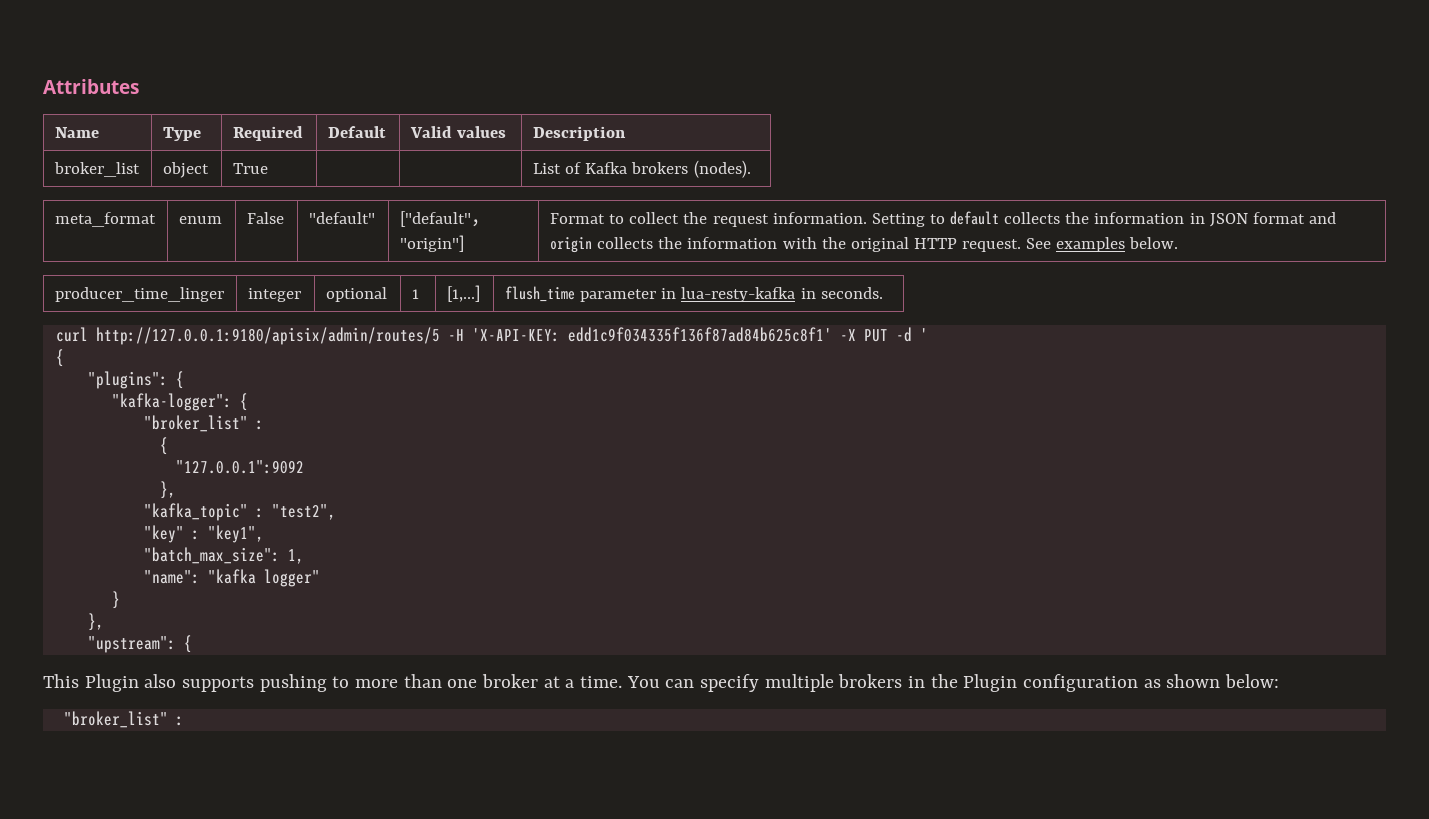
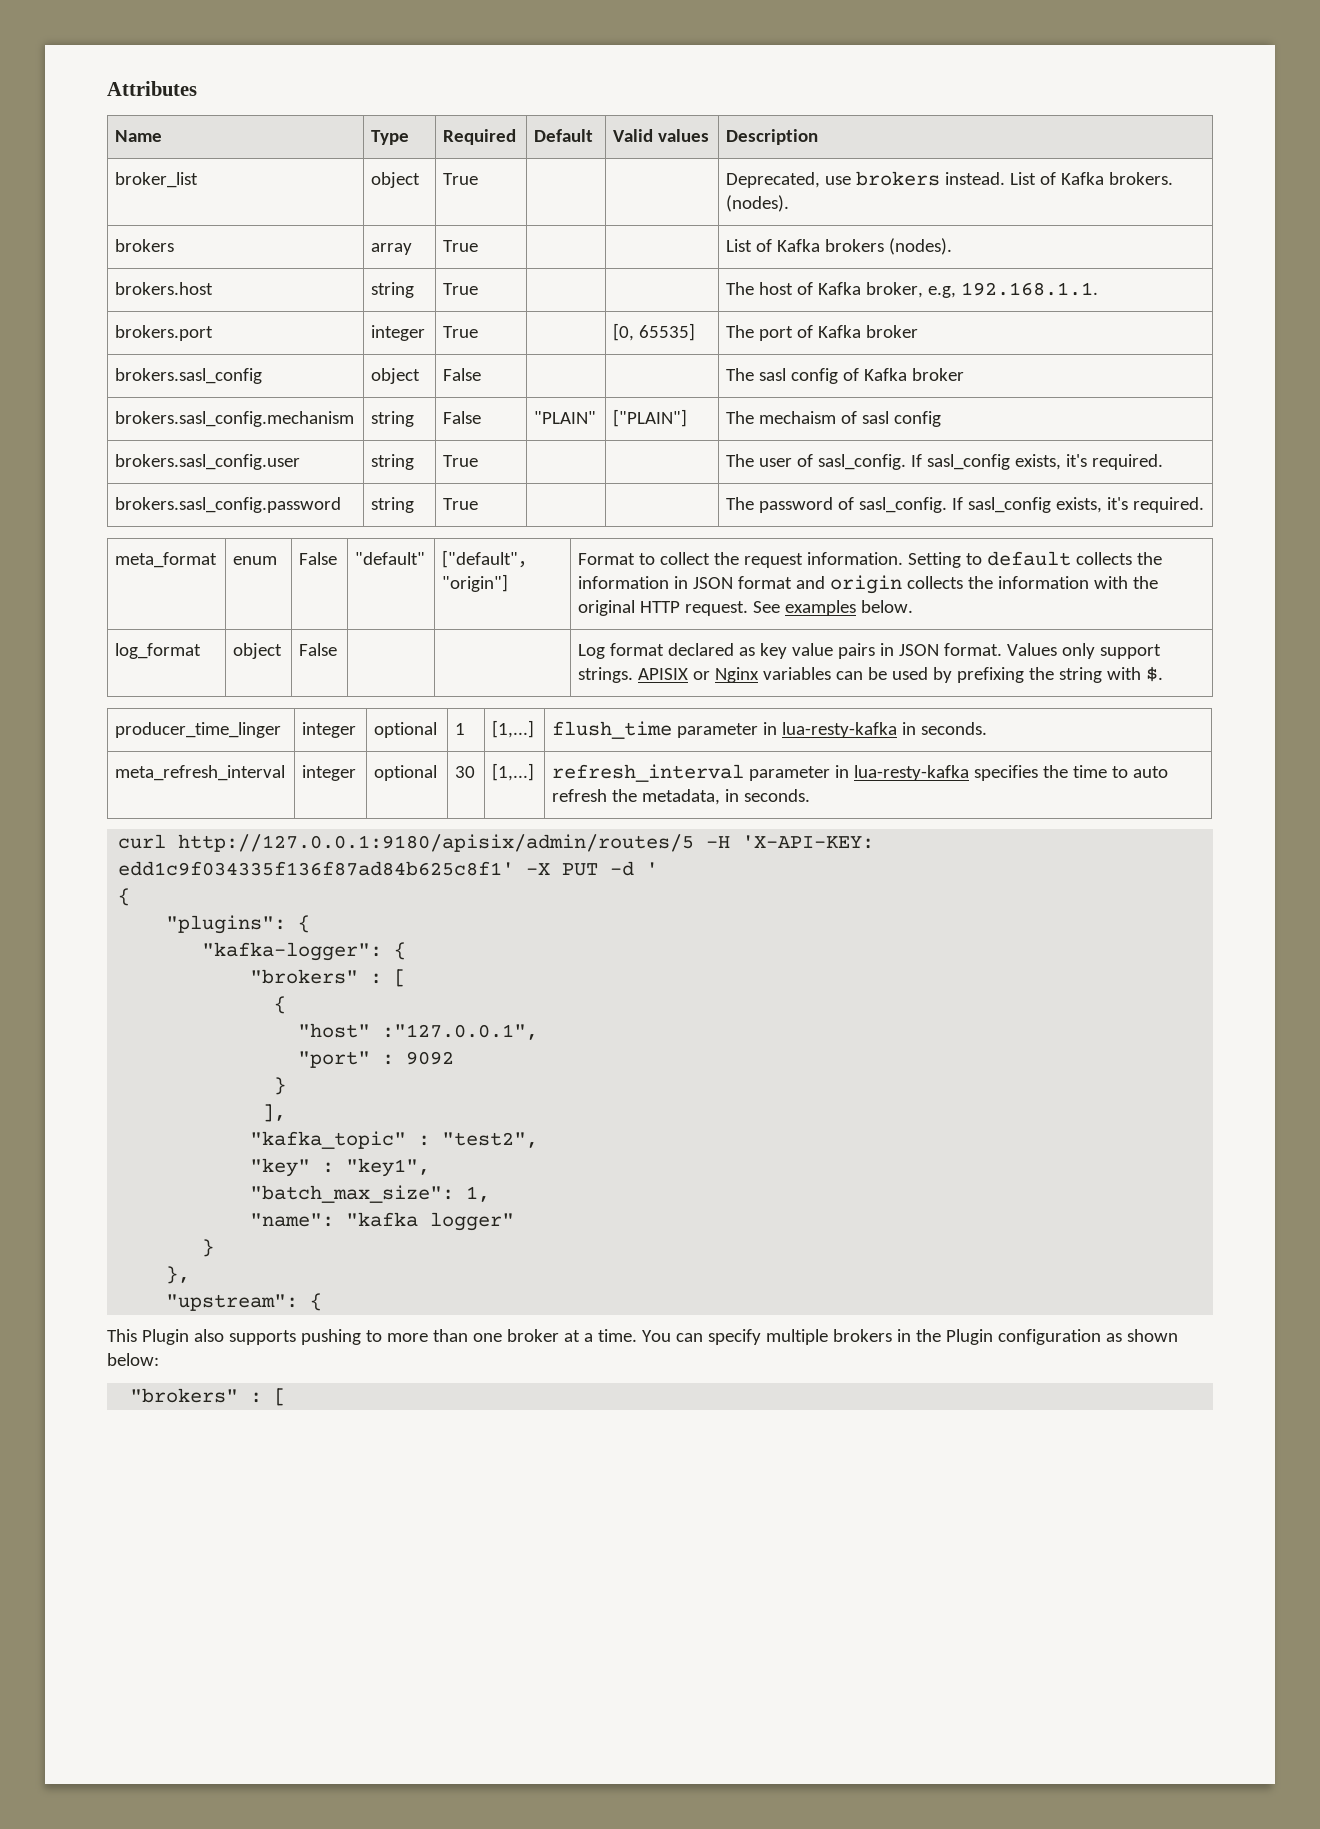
- broker_list | object | True | | | List of Kafka brokers (nodes).
+ broker_list | object | True | | | Deprecated, use brokers instead. List of Kafka brokers. (nodes).
+ brokers | array | True | | | List of Kafka brokers (nodes).
+ brokers.host | string | True | | | The host of Kafka broker, e.g, 192.168.1.1.
+ brokers.port | integer | True | | [0, 65535] | The port of Kafka broker
+ brokers.sasl_config | object | False | | | The sasl config of Kafka broker
+ brokers.sasl_config.mechanism | string | False | "PLAIN" | ["PLAIN"] | The mechaism of sasl config
+ brokers.sasl_config.user | string | True | | | The user of sasl_config. If sasl_config exists, it's required.
+ brokers.sasl_config.password | string | True | | | The password of sasl_config. If sasl_config exists, it's required.
+ log_format | object | False | | | Log format declared as key value pairs in JSON format. Values only support strings. APISIX or Nginx variables can be used by prefixing the string with $.
+ meta_refresh_interval | integer | optional | 30 | [1,...] | refresh_interval parameter in lua-resty-kafka specifies the time to auto refresh the metadata, in seconds.
  "kafka-logger": {
- "broker_list" :
+ "brokers" : [
  {
- "127.0.0.1":9092
- },
+ "host" :"127.0.0.1",
+ "port" : 9092
+ }
+ ],
  You can specify multiple brokers in the Plugin configuration as shown below:
- "broker_list" :
+ "brokers" : [

